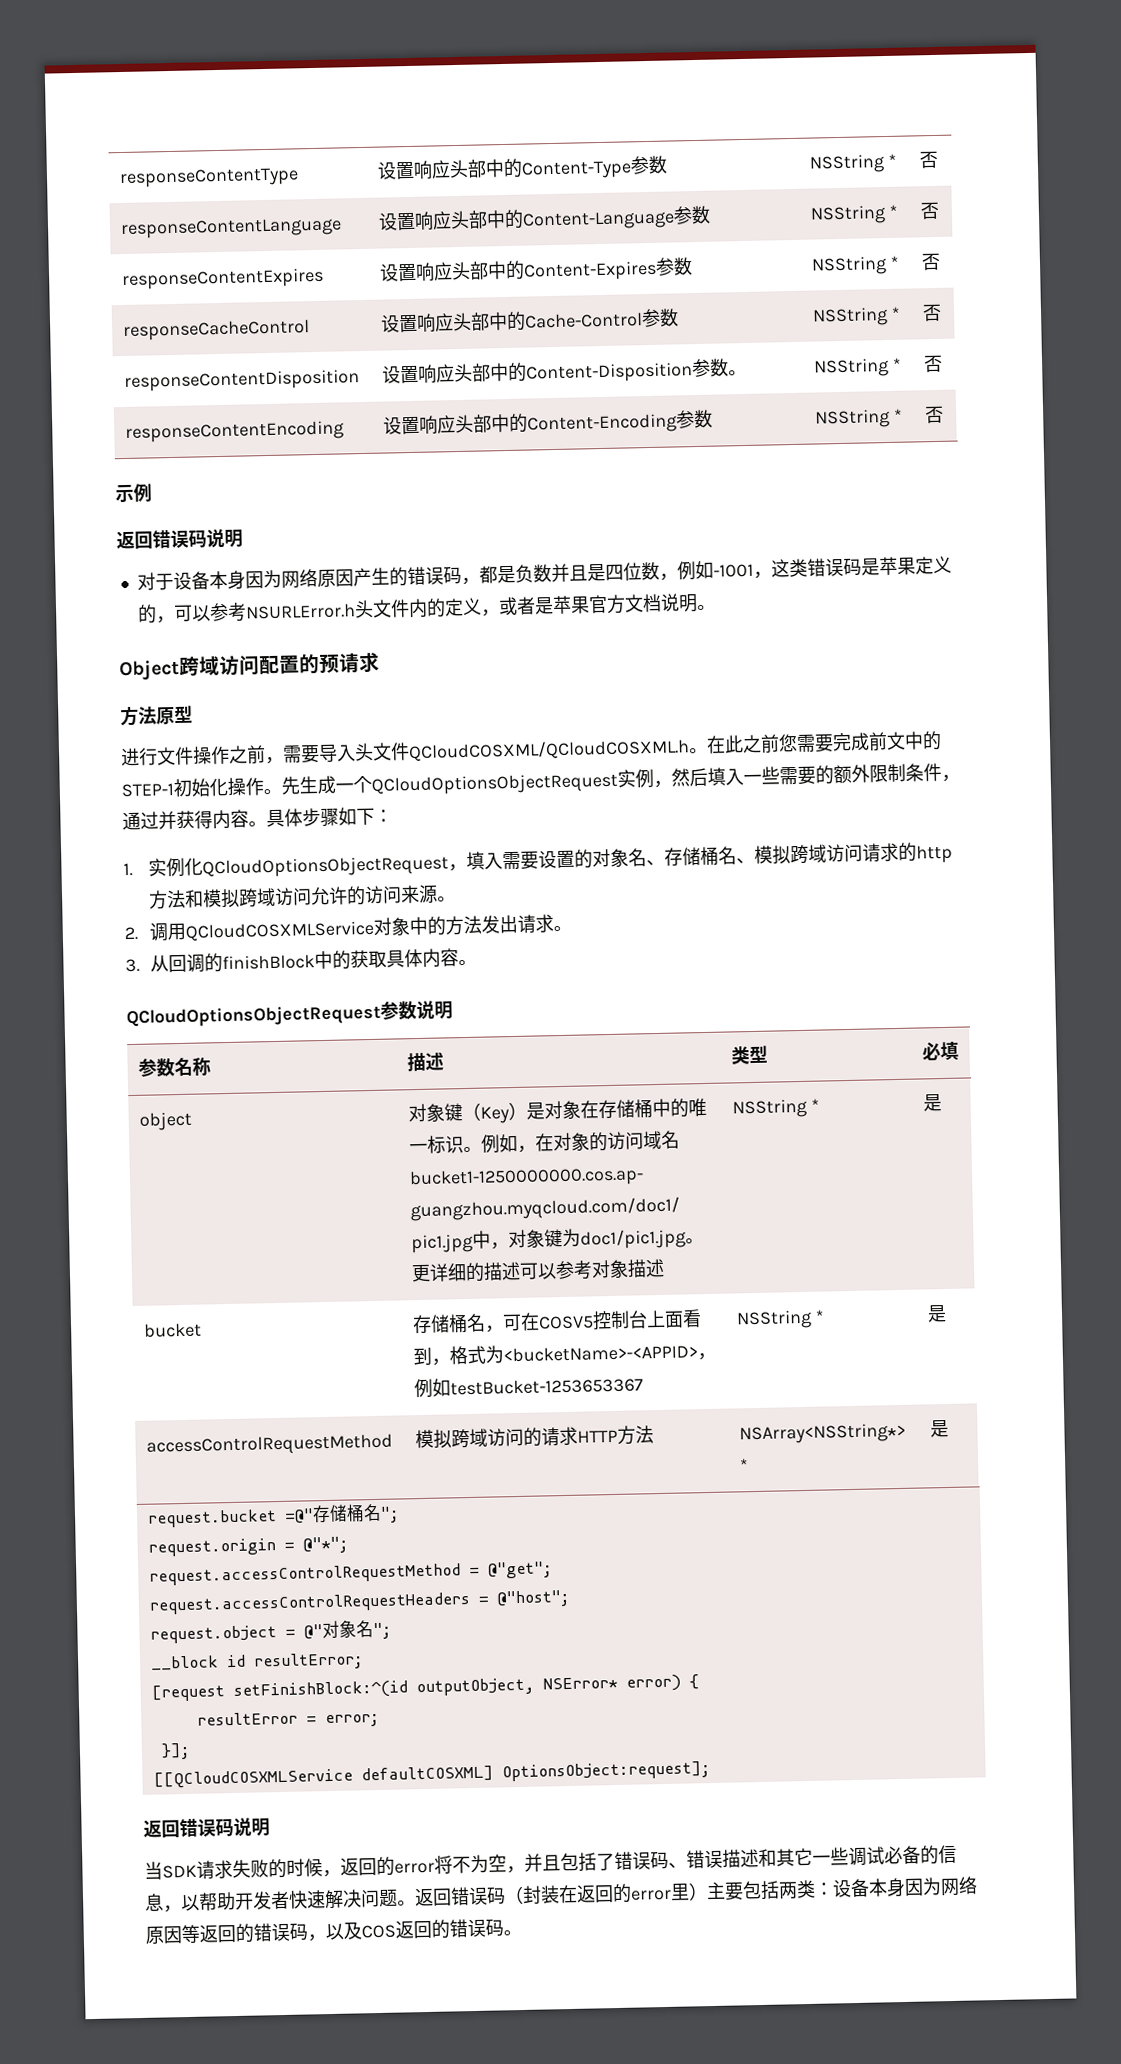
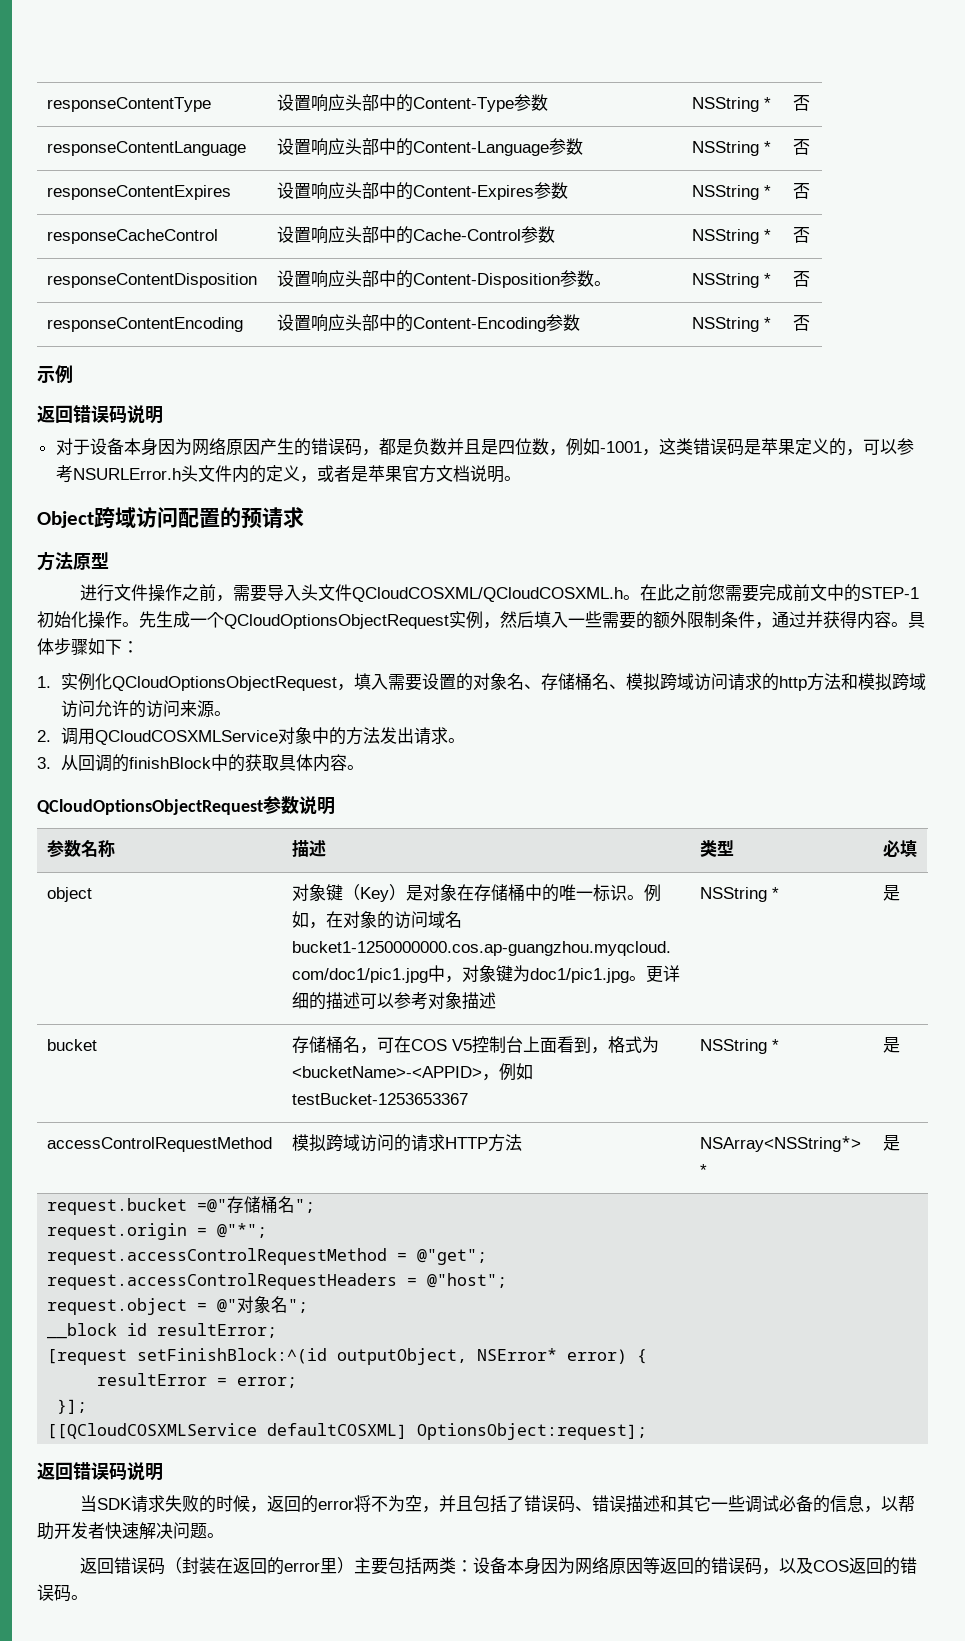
- bucket | 存储桶名，可在COSV5控制台上面看到，格式为<bucketName>-<APPID>，例如testBucket-1253653367 | NSString * | 是
+ bucket | 存储桶名，可在COS V5控制台上面看到，格式为<bucketName>-<APPID>，例如testBucket-1253653367 | NSString * | 是
- 当SDK请求失败的时候，返回的error将不为空，并且包括了错误码、错误描述和其它一些调试必备的信息，以帮助开发者快速解决问题。返回错误码（封装在返回的error里）主要包括两类：设备本身因为网络原因等返回的错误码，以及COS返回的错误码。
+ 当SDK请求失败的时候，返回的error将不为空，并且包括了错误码、错误描述和其它一些调试必备的信息，以帮助开发者快速解决问题。
+ 返回错误码（封装在返回的error里）主要包括两类：设备本身因为网络原因等返回的错误码，以及COS返回的错误码。

